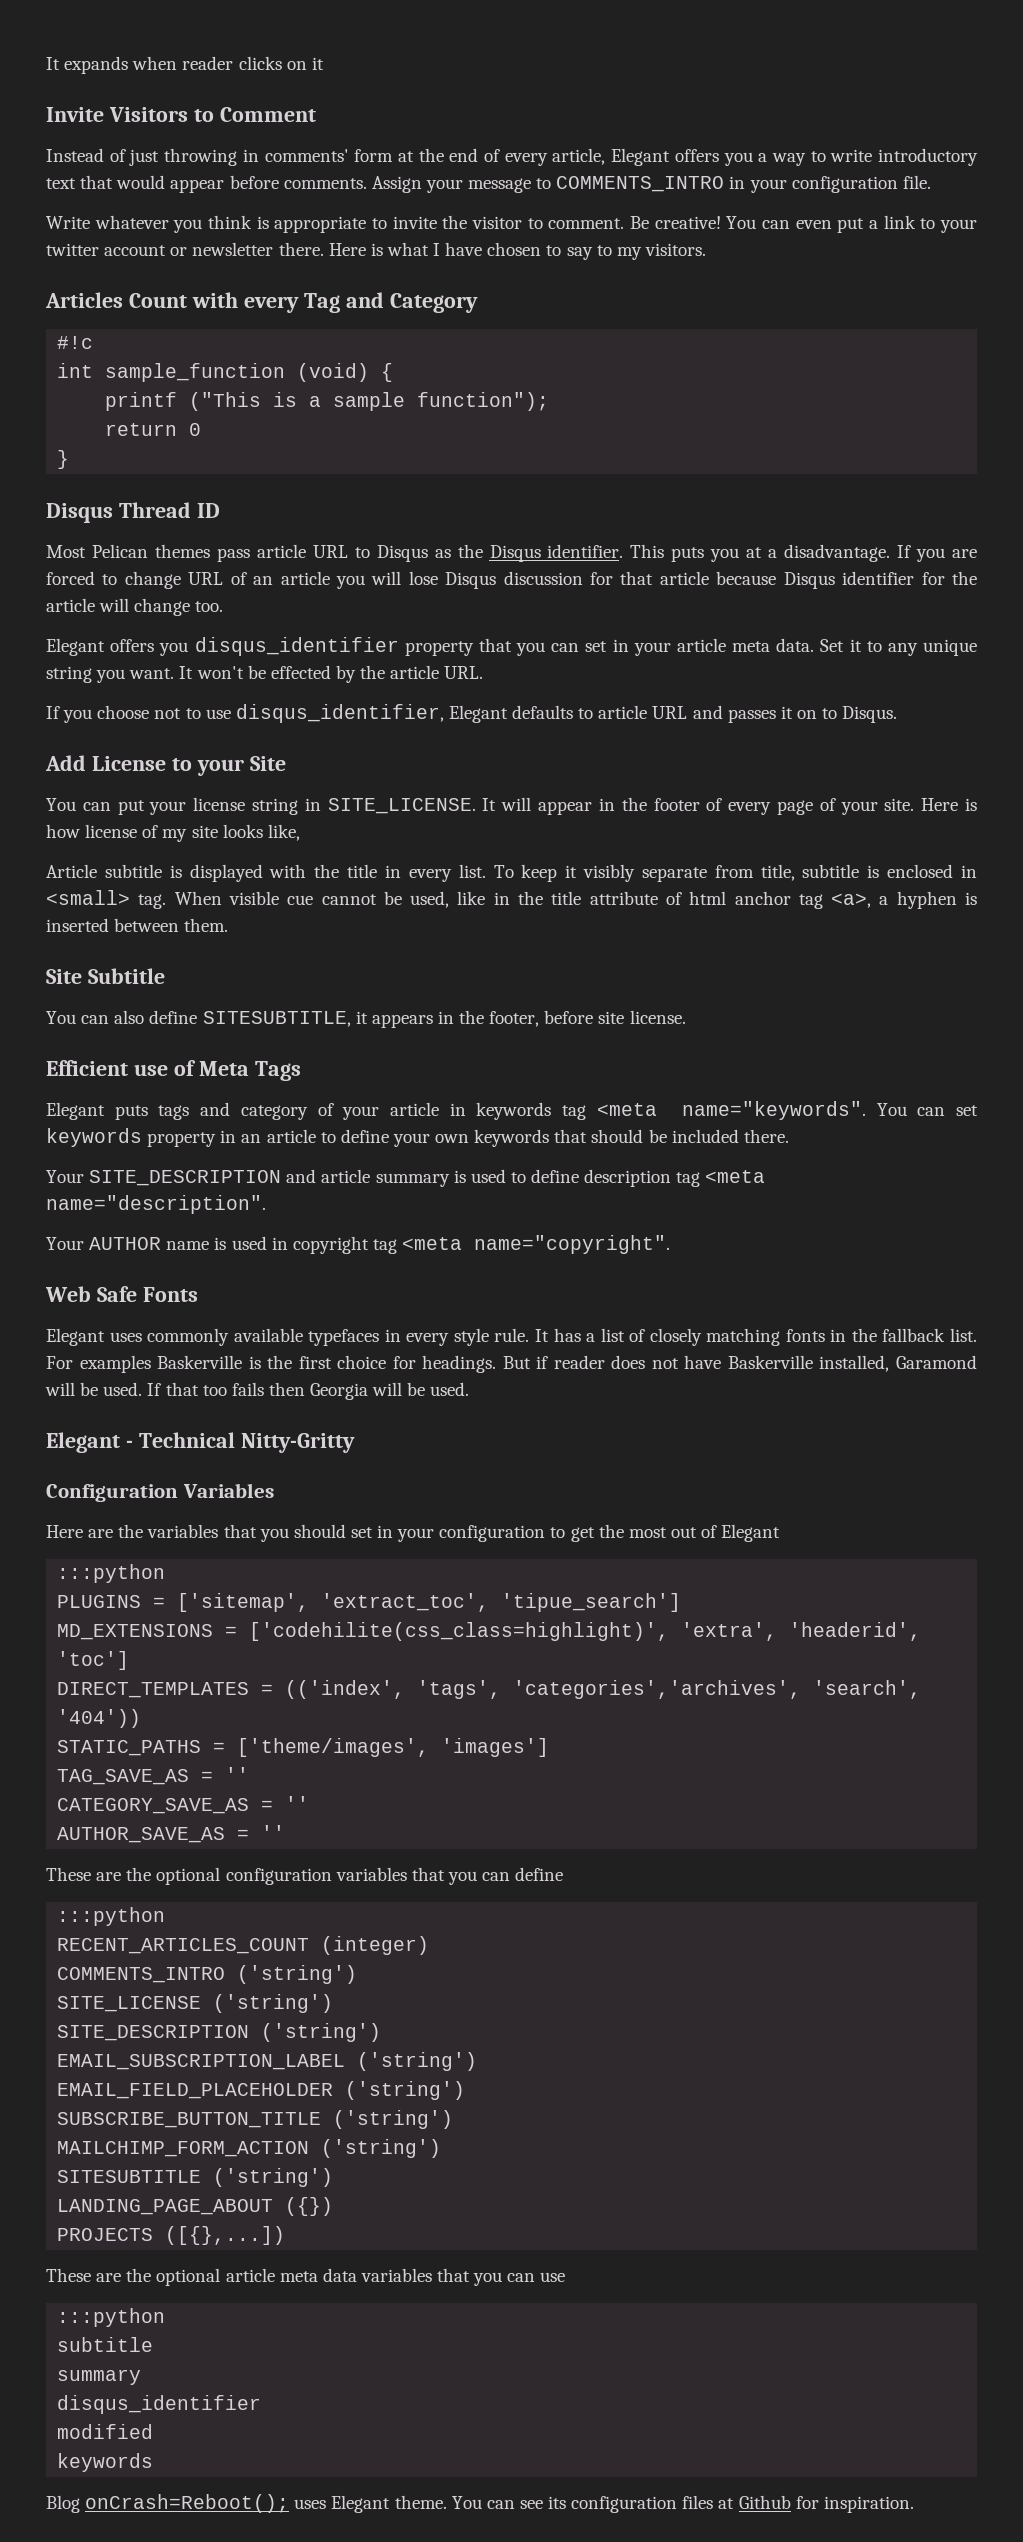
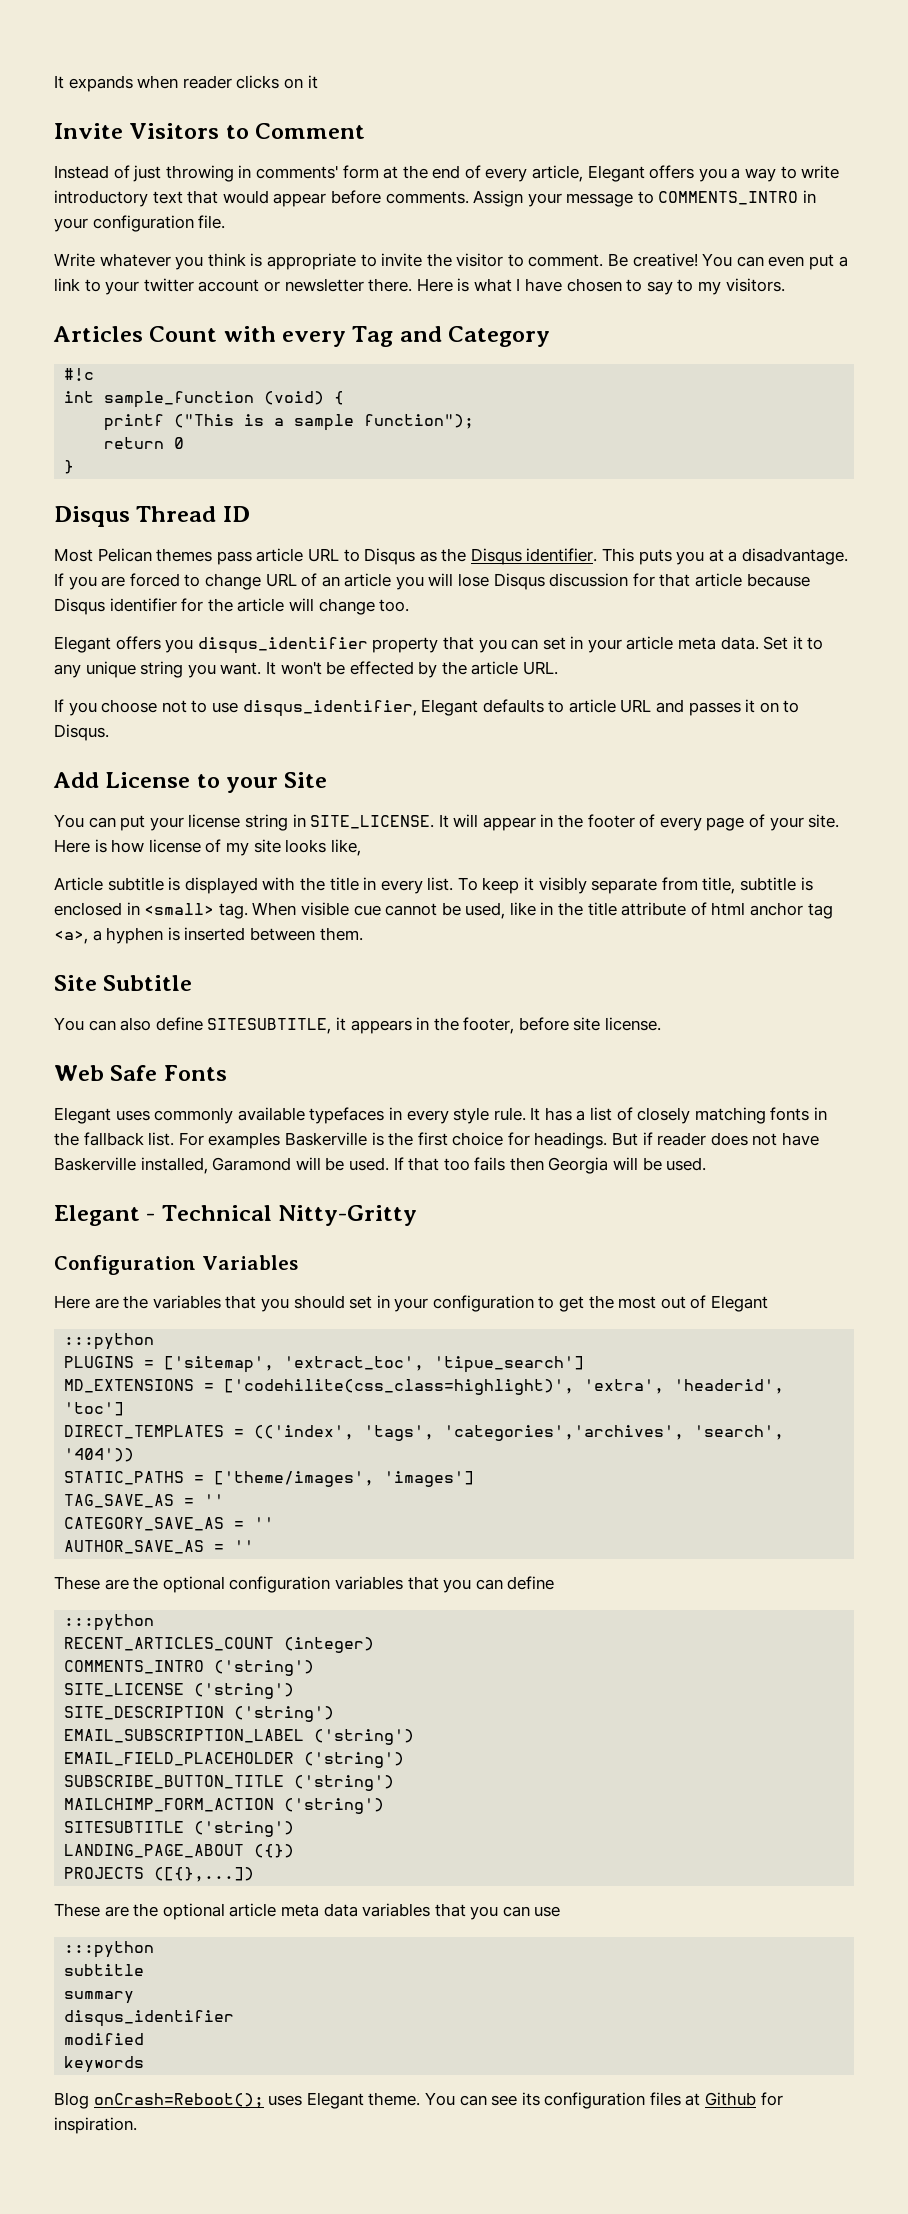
- Efficient use of Meta Tags
- Elegant puts tags and category of your article in keywords tag <meta name="keywords". You can set keywords property in an article to define your own keywords that should be included there.
- Your SITE_DESCRIPTION and article summary is used to define description tag <meta name="description".
- Your AUTHOR name is used in copyright tag <meta name="copyright".

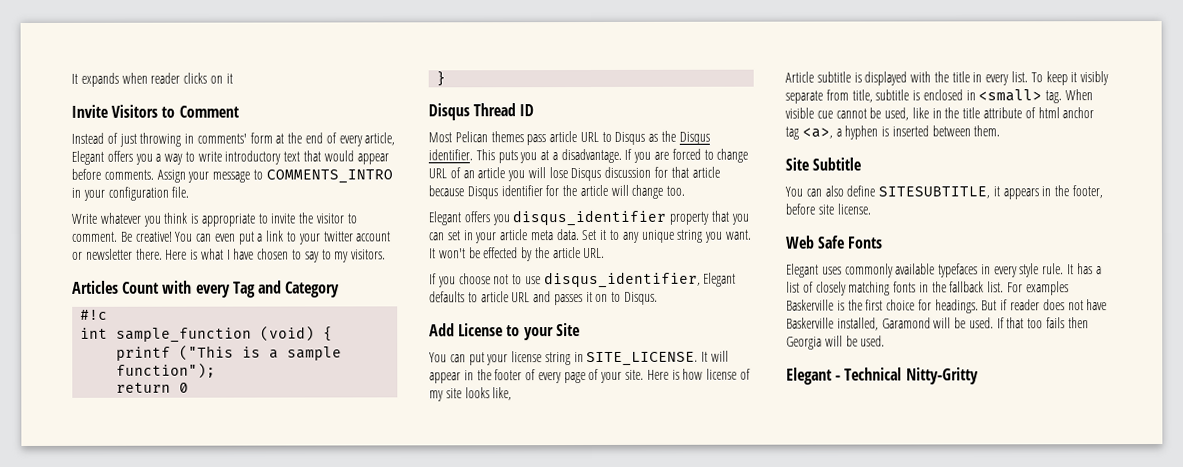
- Configuration Variables
- Here are the variables that you should set in your configuration to get the most out of Elegant
- :::python
- PLUGINS = ['sitemap', 'extract_toc', 'tipue_search']
- MD_EXTENSIONS = ['codehilite(css_class=highlight)', 'extra', 'headerid', 'toc']
- DIRECT_TEMPLATES = (('index', 'tags', 'categories','archives', 'search', '404'))
- STATIC_PATHS = ['theme/images', 'images']
- TAG_SAVE_AS = ''
- CATEGORY_SAVE_AS = ''
- AUTHOR_SAVE_AS = ''
- These are the optional configuration variables that you can define
- :::python
- RECENT_ARTICLES_COUNT (integer)
- COMMENTS_INTRO ('string')
- SITE_LICENSE ('string')
- SITE_DESCRIPTION ('string')
- EMAIL_SUBSCRIPTION_LABEL ('string')
- EMAIL_FIELD_PLACEHOLDER ('string')
- SUBSCRIBE_BUTTON_TITLE ('string')
- MAILCHIMP_FORM_ACTION ('string')
- SITESUBTITLE ('string')
- LANDING_PAGE_ABOUT ({})
- PROJECTS ([{},...])
- These are the optional article meta data variables that you can use
- :::python
- subtitle
- summary
- disqus_identifier
- modified
- keywords
- Blog onCrash=Reboot(); uses Elegant theme. You can see its configuration files at Github for inspiration.

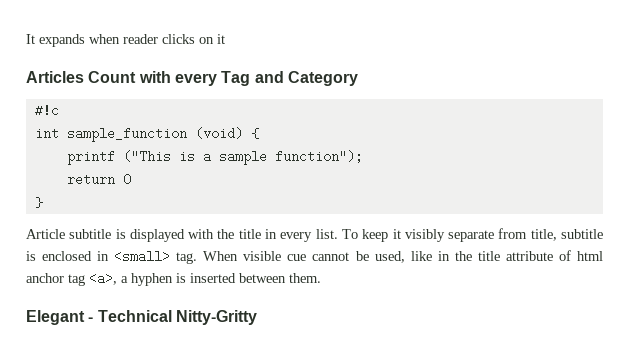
- Invite Visitors to Comment
- Instead of just throwing in comments' form at the end of every article, Elegant offers you a way to write introductory text that would appear before comments. Assign your message to COMMENTS_INTRO in your configuration file.
- Write whatever you think is appropriate to invite the visitor to comment. Be creative! You can even put a link to your twitter account or newsletter there. Here is what I have chosen to say to my visitors.
- Disqus Thread ID
- Most Pelican themes pass article URL to Disqus as the Disqus identifier. This puts you at a disadvantage. If you are forced to change URL of an article you will lose Disqus discussion for that article because Disqus identifier for the article will change too.
- Elegant offers you disqus_identifier property that you can set in your article meta data. Set it to any unique string you want. It won't be effected by the article URL.
- If you choose not to use disqus_identifier, Elegant defaults to article URL and passes it on to Disqus.
- Add License to your Site
- You can put your license string in SITE_LICENSE. It will appear in the footer of every page of your site. Here is how license of my site looks like,
- Site Subtitle
- You can also define SITESUBTITLE, it appears in the footer, before site license.
- Web Safe Fonts
- Elegant uses commonly available typefaces in every style rule. It has a list of closely matching fonts in the fallback list. For examples Baskerville is the first choice for headings. But if reader does not have Baskerville installed, Garamond will be used. If that too fails then Georgia will be used.

